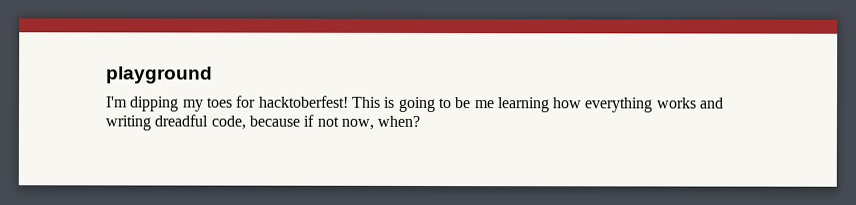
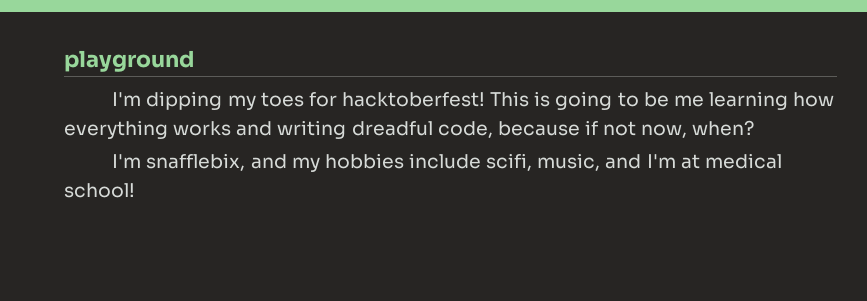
+ I'm snafflebix, and my hobbies include scifi, music, and I'm at medical school!

